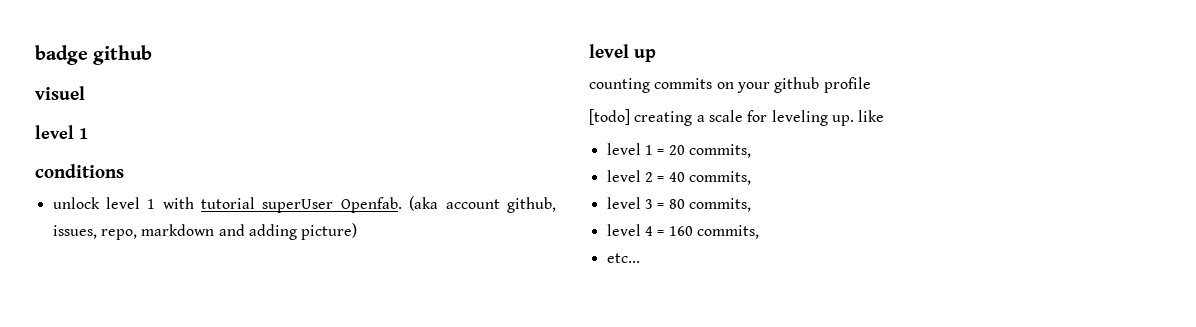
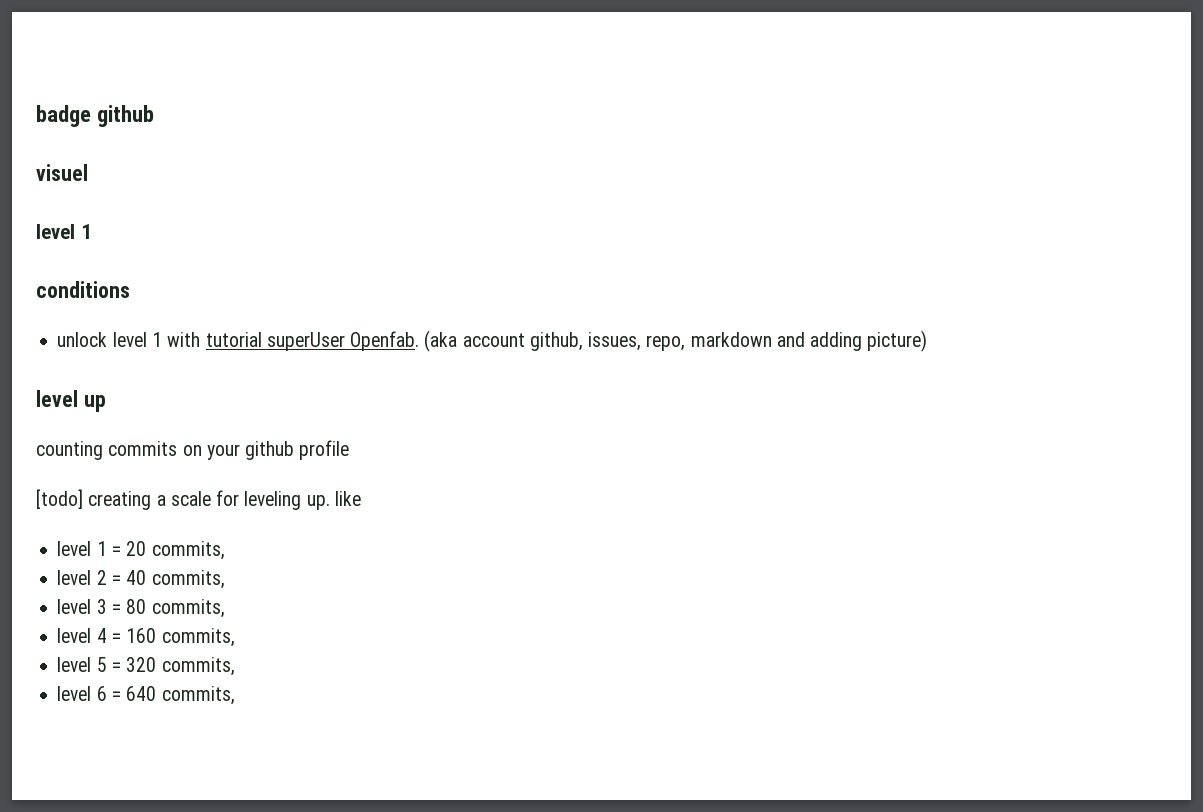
- etc...
+ level 5 = 320 commits,
+ level 6 = 640 commits,

